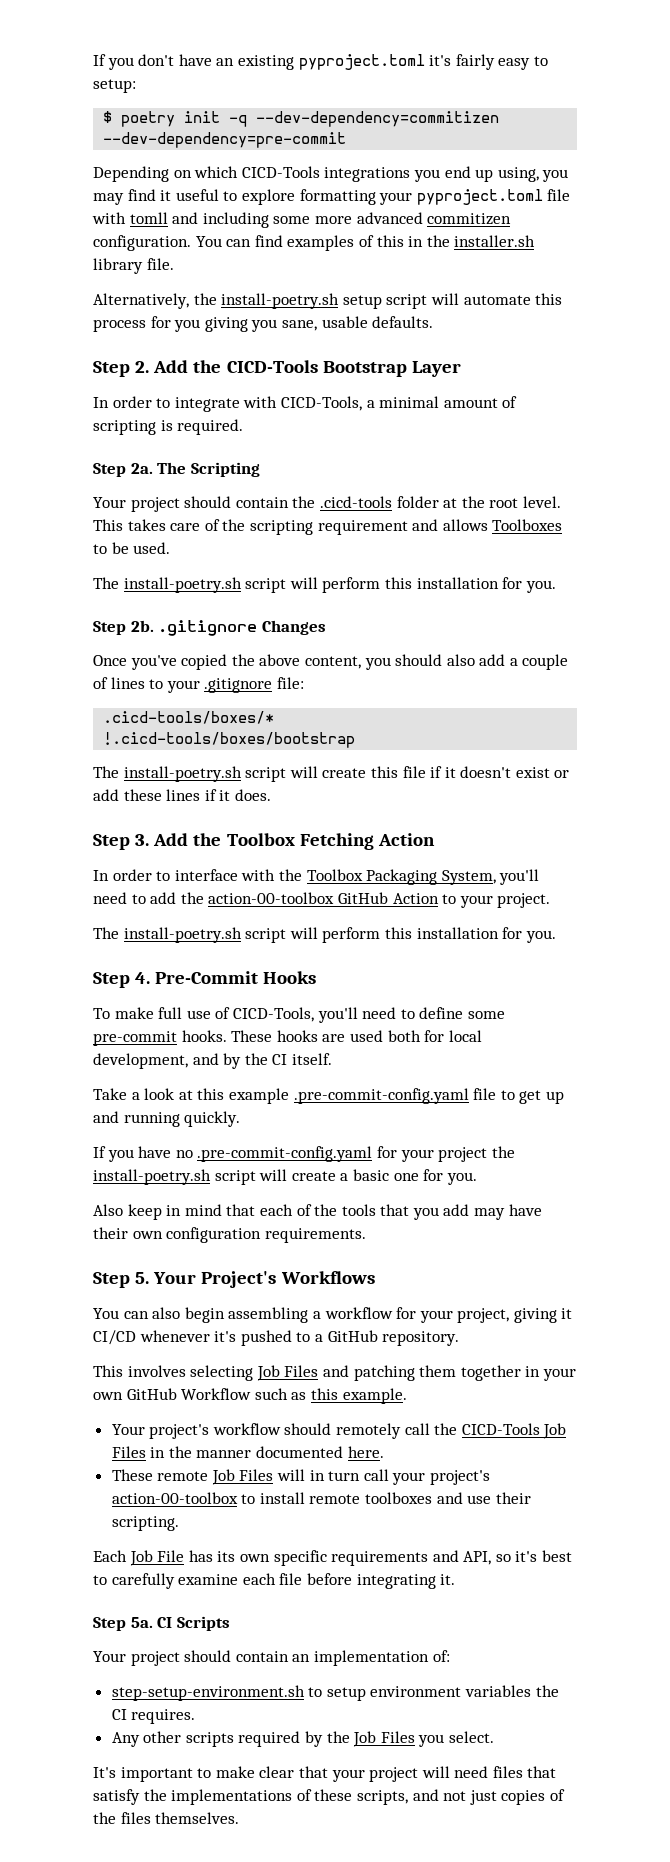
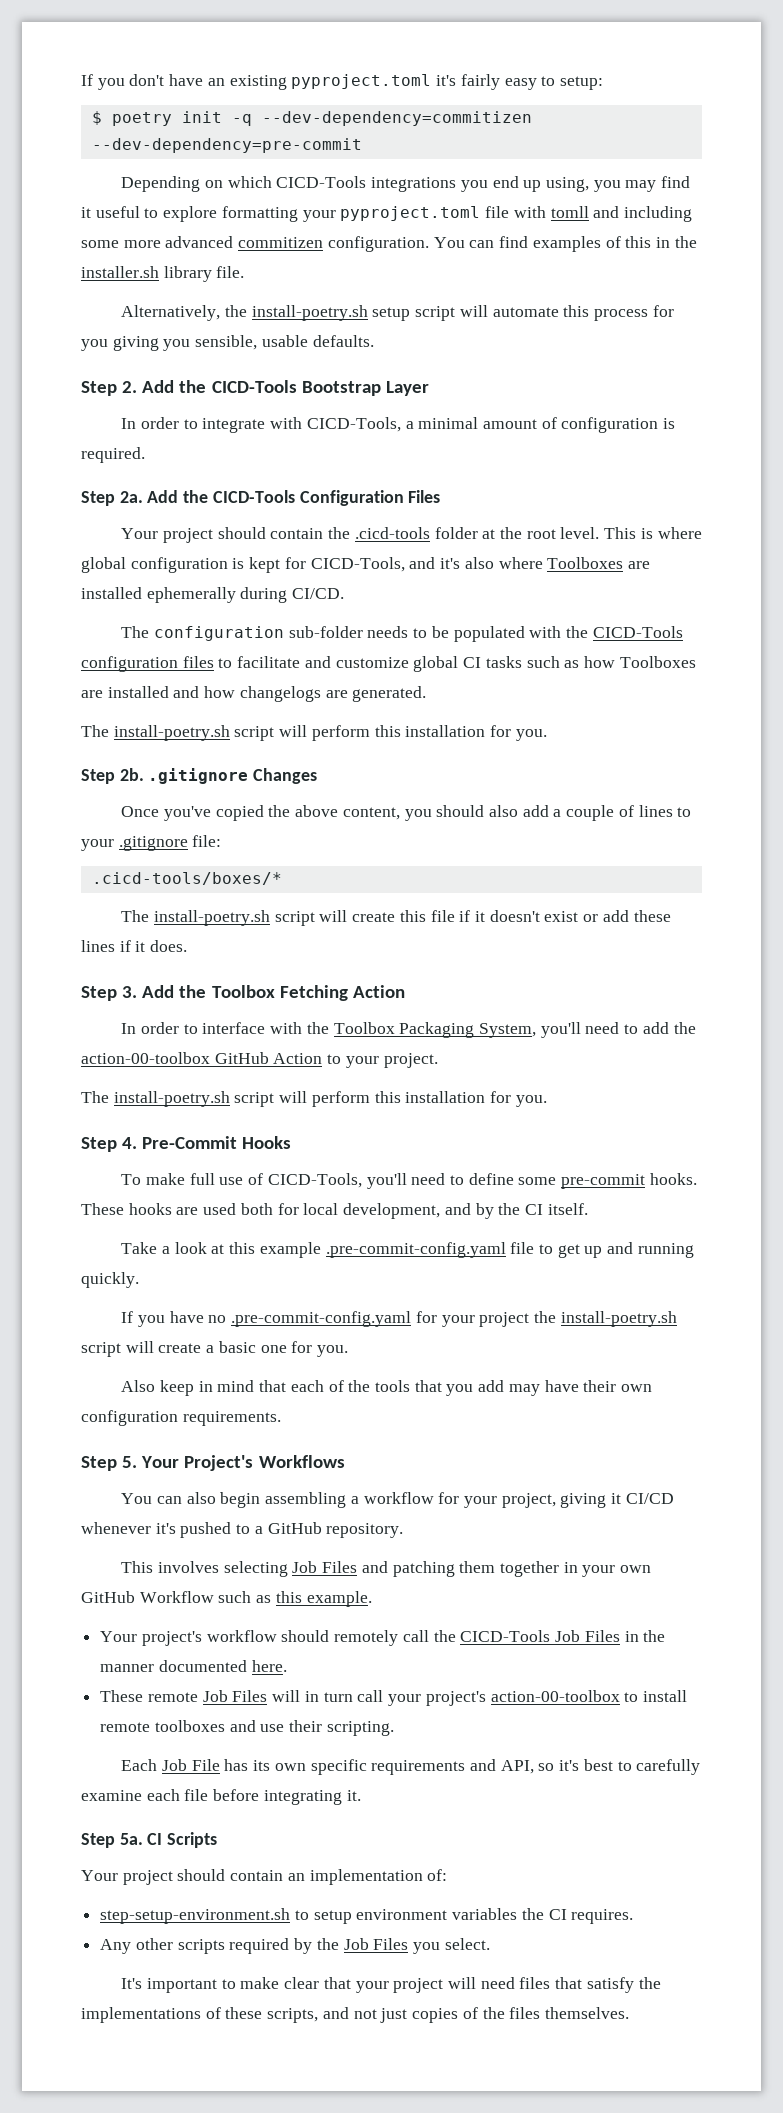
- Alternatively, the install-poetry.sh setup script will automate this process for you giving you sane, usable defaults.
+ Alternatively, the install-poetry.sh setup script will automate this process for you giving you sensible, usable defaults.
- In order to integrate with CICD-Tools, a minimal amount of scripting is required.
+ In order to integrate with CICD-Tools, a minimal amount of configuration is required.
- The Scripting
+ Add the CICD-Tools Configuration Files
- This takes care of the scripting requirement and allows Toolboxes to be used.
+ This is where global configuration is kept for CICD-Tools, and it's also where Toolboxes are installed ephemerally during CI/CD.
+ The configuration sub-folder needs to be populated with the CICD-Tools configuration files to facilitate and customize global CI tasks such as how Toolboxes are installed and how changelogs are generated.
- !.cicd-tools/boxes/bootstrap

